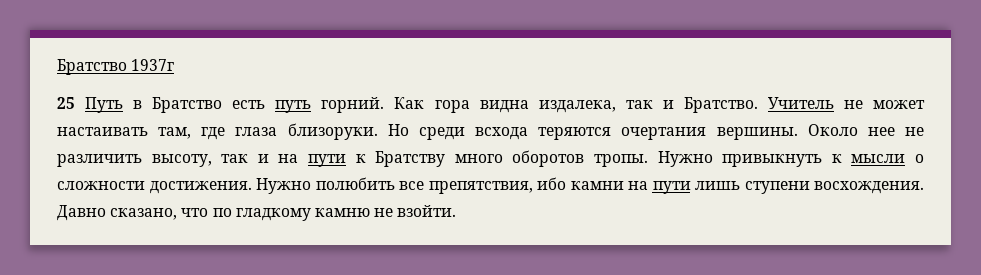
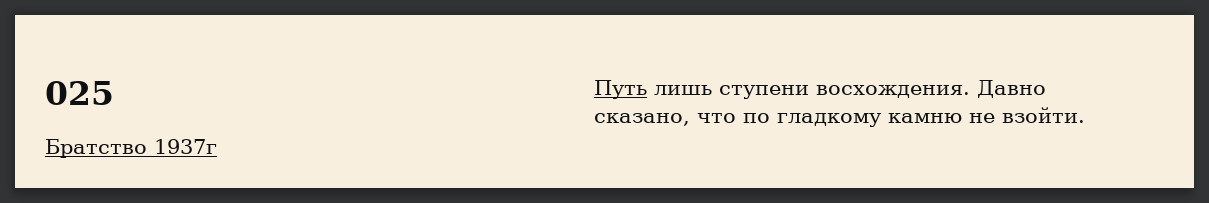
+ 025
- 25 Путь в Братство есть путь горний. Как гора видна издалека, так и Братство. Учитель не может настаивать там, где глаза близоруки. Но среди всхода теряются очертания вершины. Около нее не различить высоту, так и на пути к Братству много оборотов тропы. Нужно привыкнуть к мысли о сложности достижения. Нужно полюбить все препятствия, ибо камни на пути лишь ступени восхождения.
+ Путь лишь ступени восхождения.

